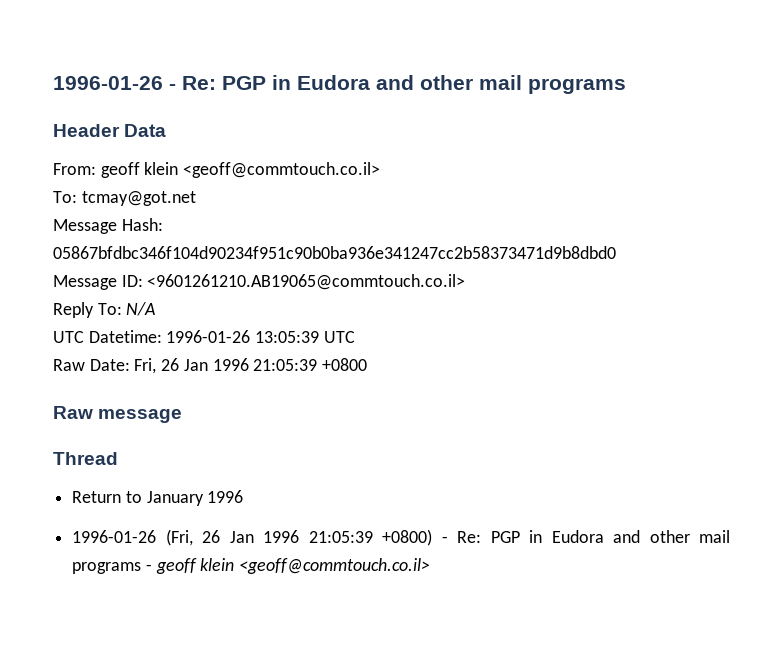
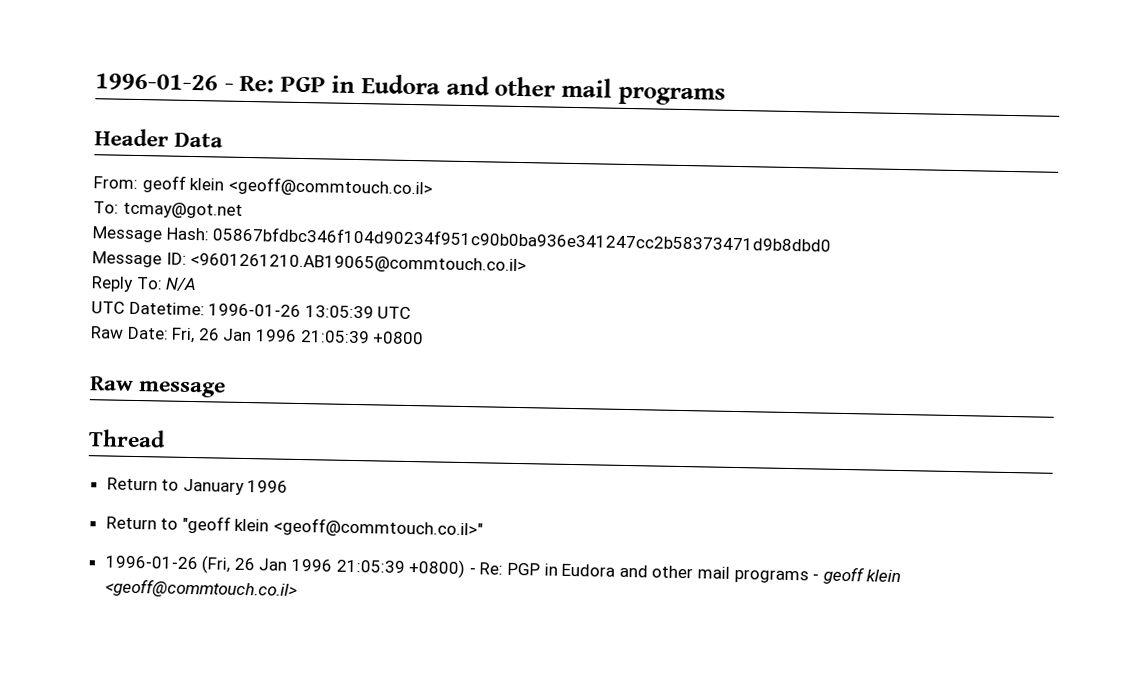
+ Return to "geoff klein <geoff@commtouch.co.il>"

